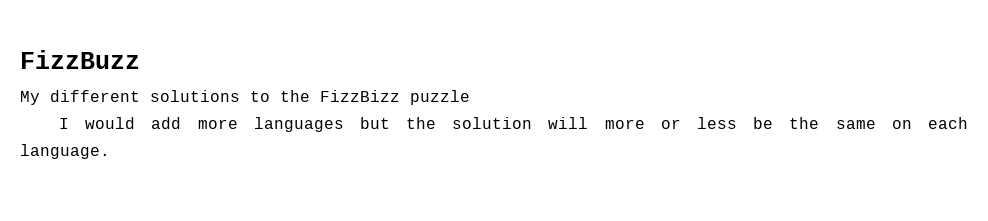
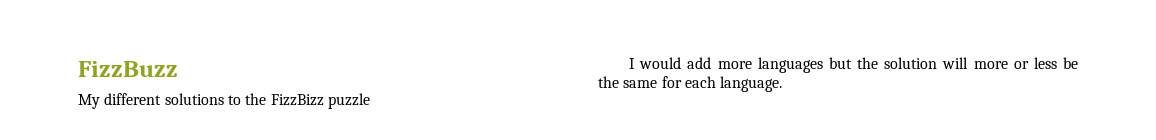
- I would add more languages but the solution will more or less be the same on each language.
+ I would add more languages but the solution will more or less be the same for each language.

